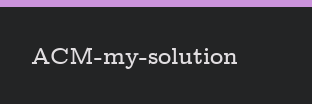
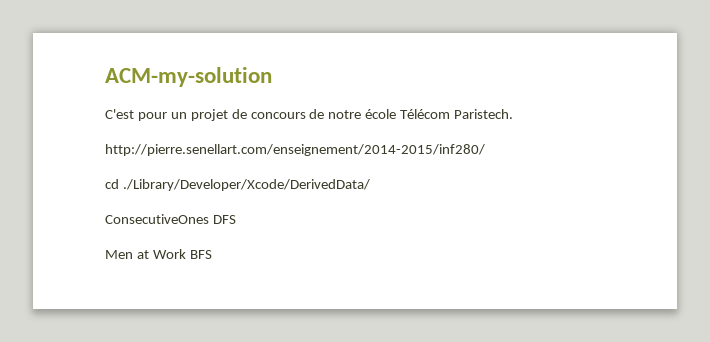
+ C'est pour un projet de concours de notre école Télécom Paristech.
+ http://pierre.senellart.com/enseignement/2014-2015/inf280/
+ cd ./Library/Developer/Xcode/DerivedData/
+ ConsecutiveOnes DFS
+ Men at Work BFS

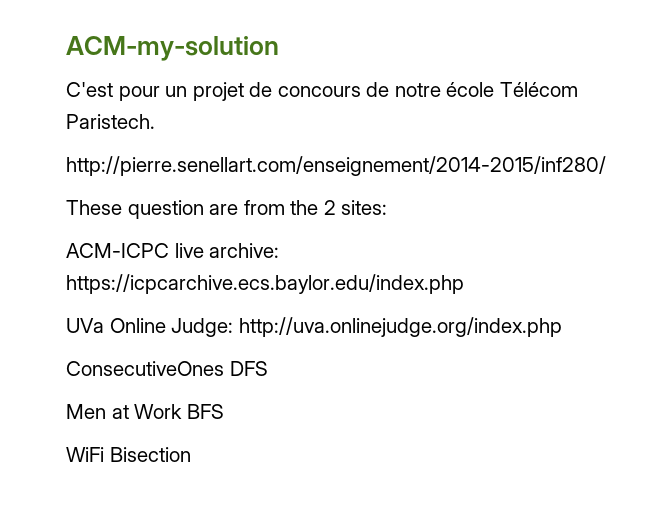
- cd ./Library/Developer/Xcode/DerivedData/
+ These question are from the 2 sites:
+ ACM-ICPC live archive: https://icpcarchive.ecs.baylor.edu/index.php
+ UVa Online Judge: http://uva.onlinejudge.org/index.php
+ WiFi Bisection

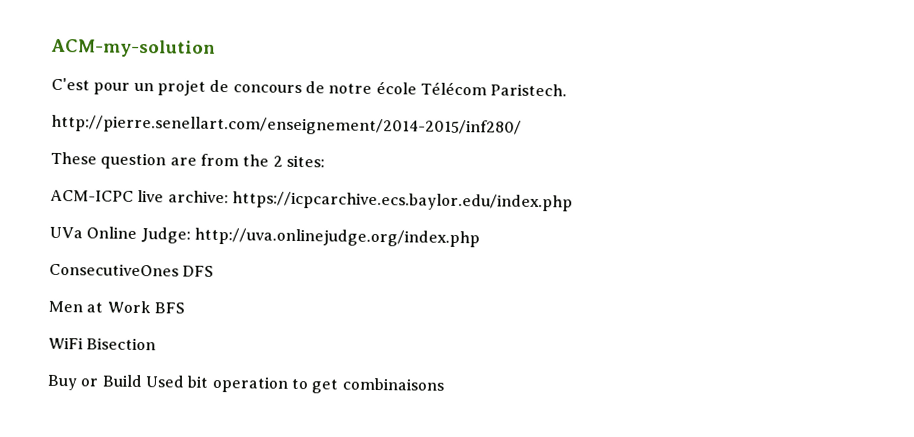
+ Buy or Build Used bit operation to get combinaisons

